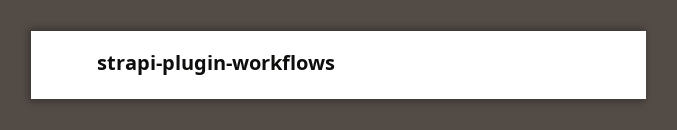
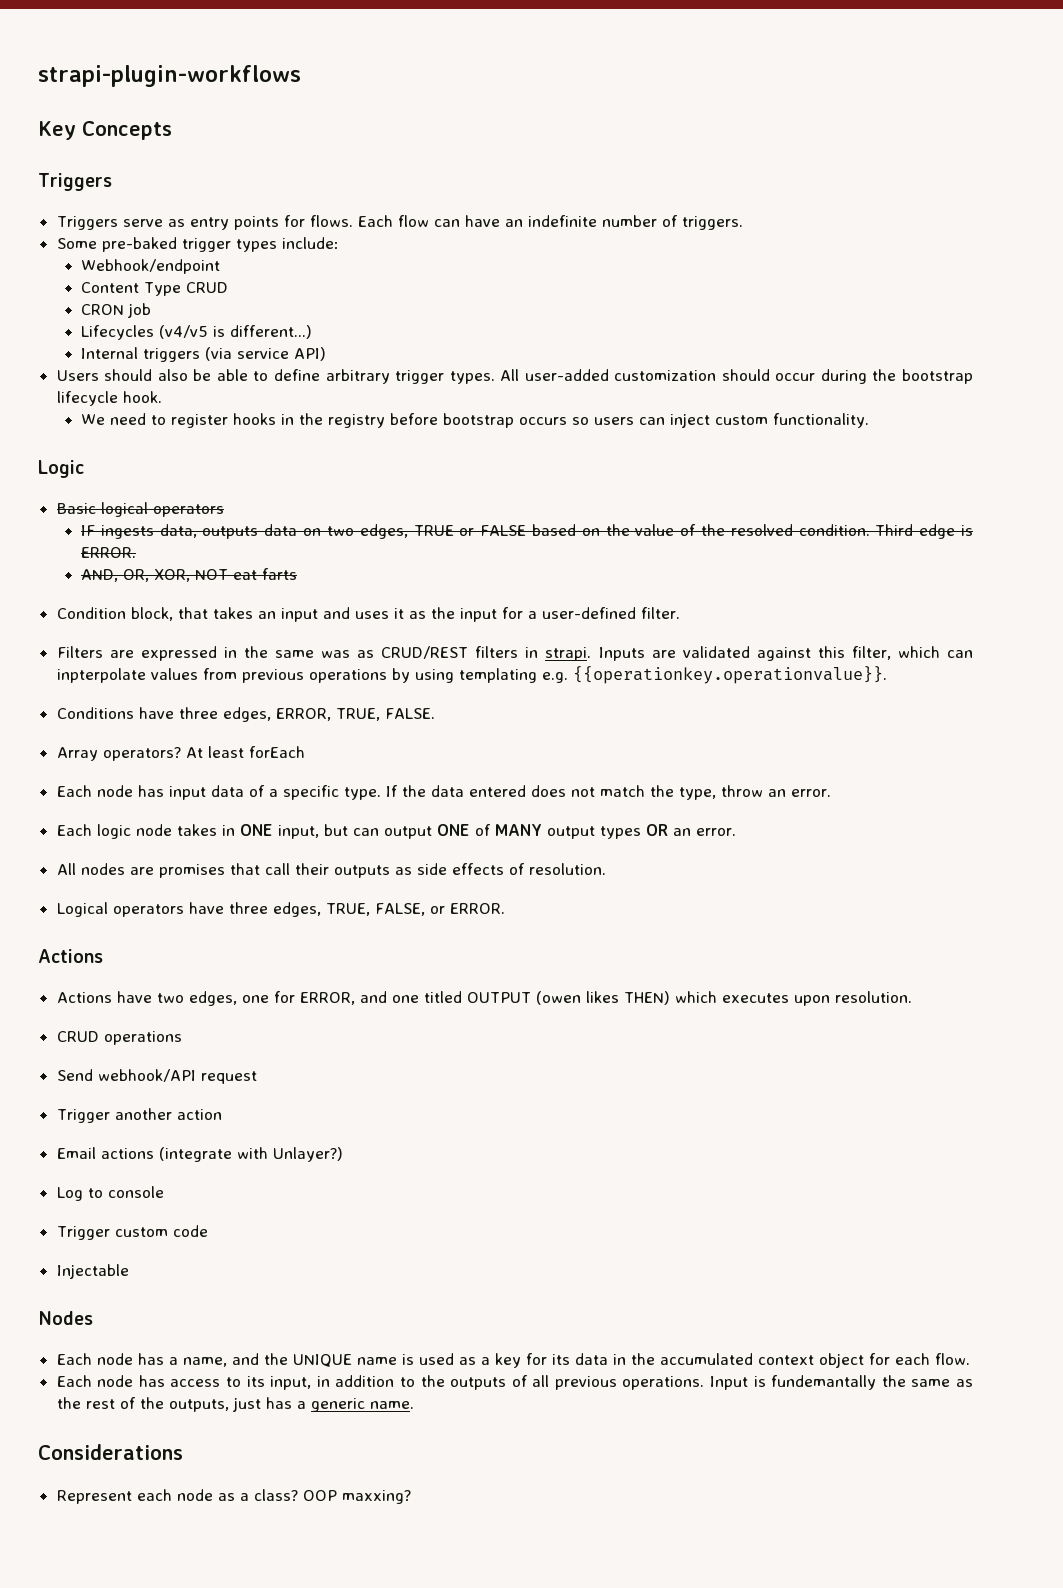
+ Key Concepts
+ Triggers
+ Triggers serve as entry points for flows. Each flow can have an indefinite number of triggers.
+ Some pre-baked trigger types include:
+ Webhook/endpoint
+ Content Type CRUD
+ CRON job
+ Lifecycles (v4/v5 is different...)
+ Internal triggers (via service API)
+ Users should also be able to define arbitrary trigger types. All user-added customization should occur during the bootstrap lifecycle hook.
+ We need to register hooks in the registry before bootstrap occurs so users can inject custom functionality.
+ Logic
+ Basic logical operators
+ IF ingests data, outputs data on two edges, TRUE or FALSE based on the value of the resolved condition. Third edge is ERROR.
+ AND, OR, XOR, NOT eat farts
+ Condition block, that takes an input and uses it as the input for a user-defined filter.
+ Filters are expressed in the same was as CRUD/REST filters in strapi. Inputs are validated against this filter, which can inpterpolate values from previous operations by using templating e.g. {{operationkey.operationvalue}}.
+ Conditions have three edges, ERROR, TRUE, FALSE.
+ Array operators? At least forEach
+ Each node has input data of a specific type. If the data entered does not match the type, throw an error.
+ Each logic node takes in ONE input, but can output ONE of MANY output types OR an error.
+ All nodes are promises that call their outputs as side effects of resolution.
+ Logical operators have three edges, TRUE, FALSE, or ERROR.
+ Actions
+ Actions have two edges, one for ERROR, and one titled OUTPUT (owen likes THEN) which executes upon resolution.
+ CRUD operations
+ Send webhook/API request
+ Trigger another action
+ Email actions (integrate with Unlayer?)
+ Log to console
+ Trigger custom code
+ Injectable
+ Nodes
+ Each node has a name, and the UNIQUE name is used as a key for its data in the accumulated context object for each flow.
+ Each node has access to its input, in addition to the outputs of all previous operations. Input is fundemantally the same as the rest of the outputs, just has a generic name.
+ Considerations
+ Represent each node as a class? OOP maxxing?

